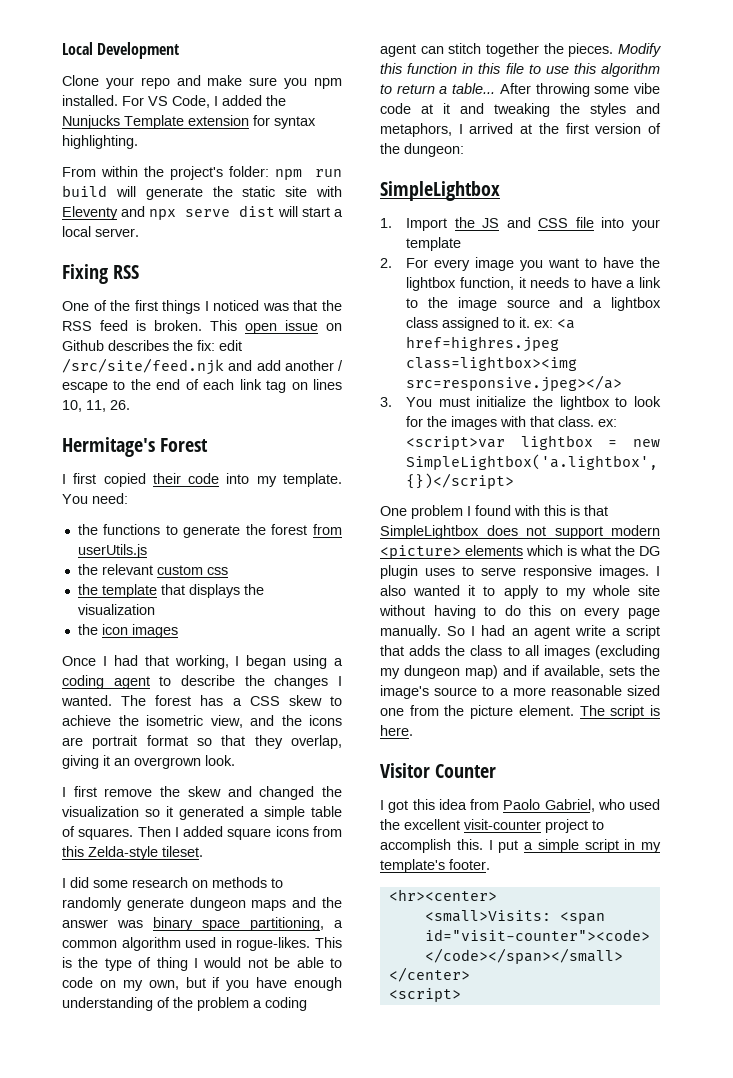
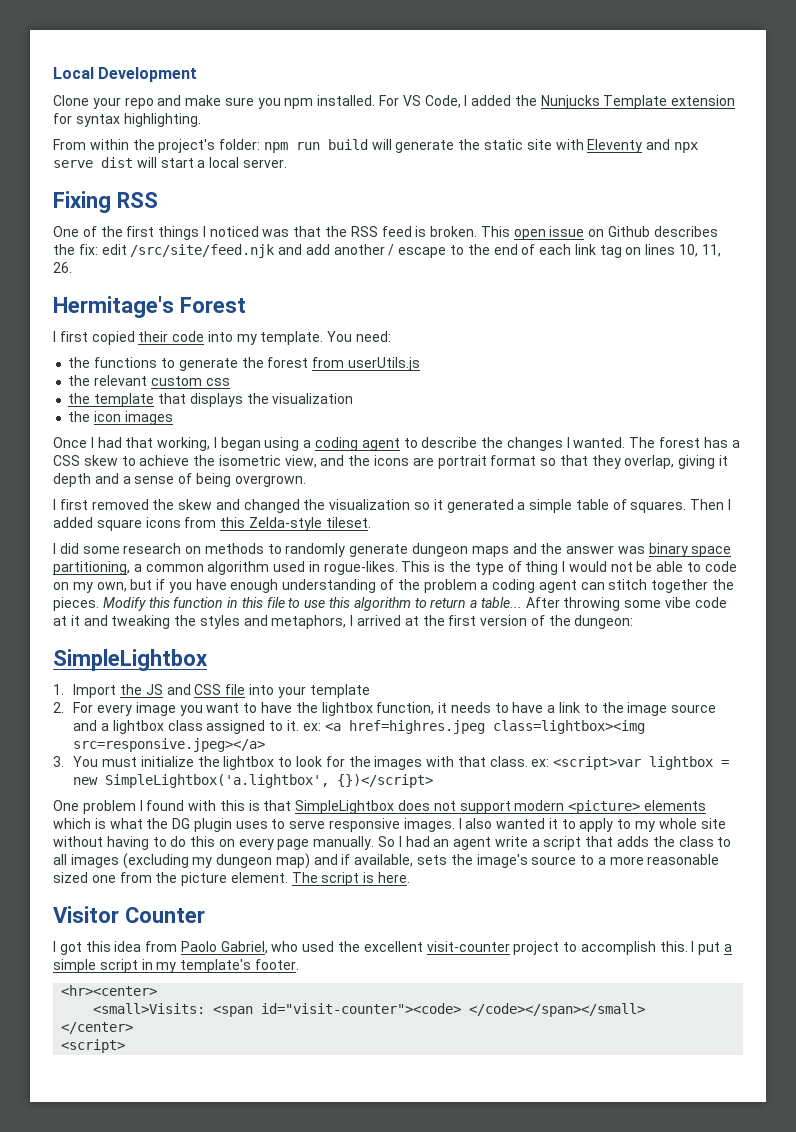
- The forest has a CSS skew to achieve the isometric view, and the icons are portrait format so that they overlap, giving it an overgrown look.
- I first remove the skew and changed the visualization so it generated a simple table of squares.
+ The forest has a CSS skew to achieve the isometric view, and the icons are portrait format so that they overlap, giving it depth and a sense of being overgrown.
+ I first removed the skew and changed the visualization so it generated a simple table of squares.

